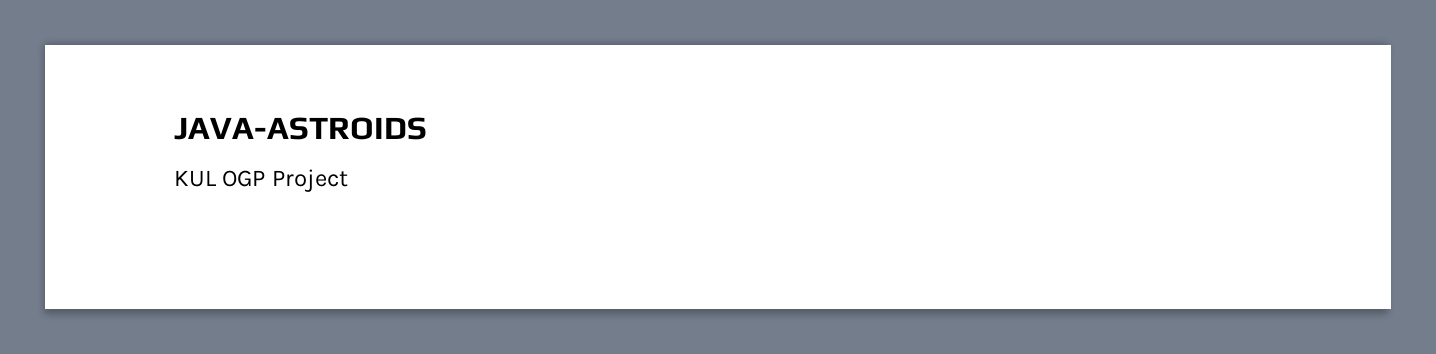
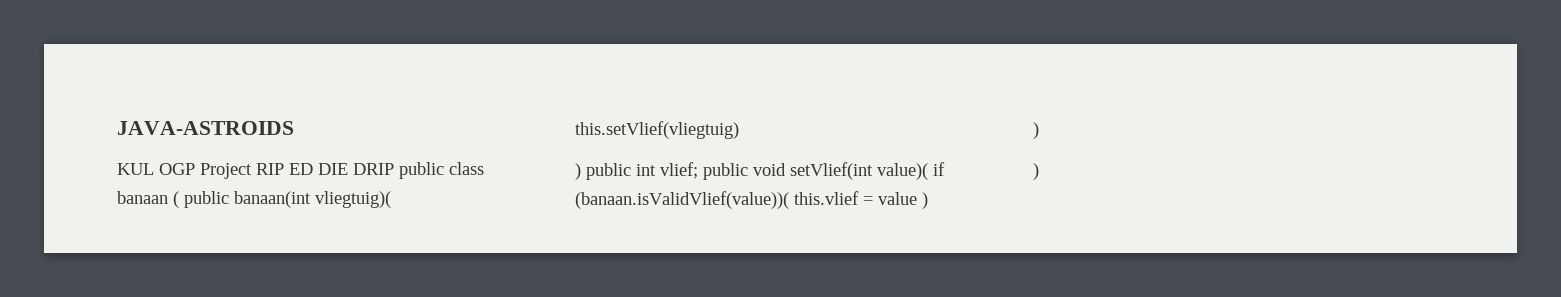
- KUL OGP Project
+ KUL OGP Project RIP ED DIE DRIP public class banaan ( public banaan(int vliegtuig)( this.setVlief(vliegtuig)
+ ) public int vlief; public void setVlief(int value)( if (banaan.isValidVlief(value))( this.vlief = value )
+ )
+ )

